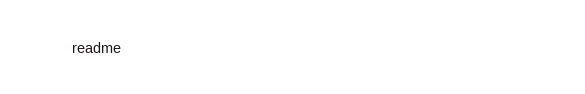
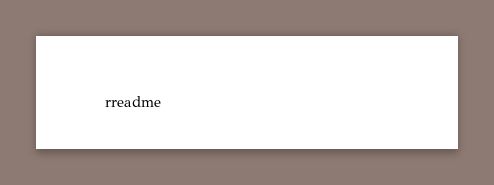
- readme
+ rreadme

